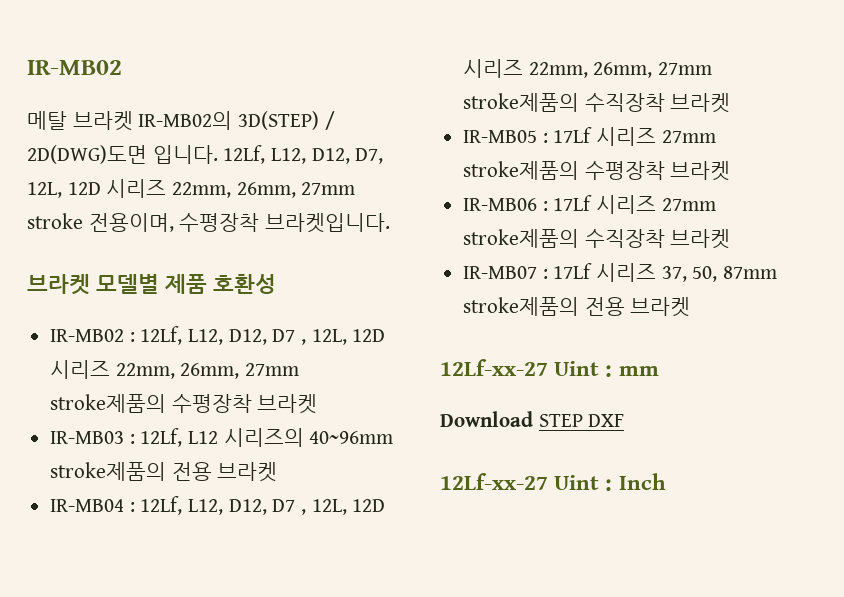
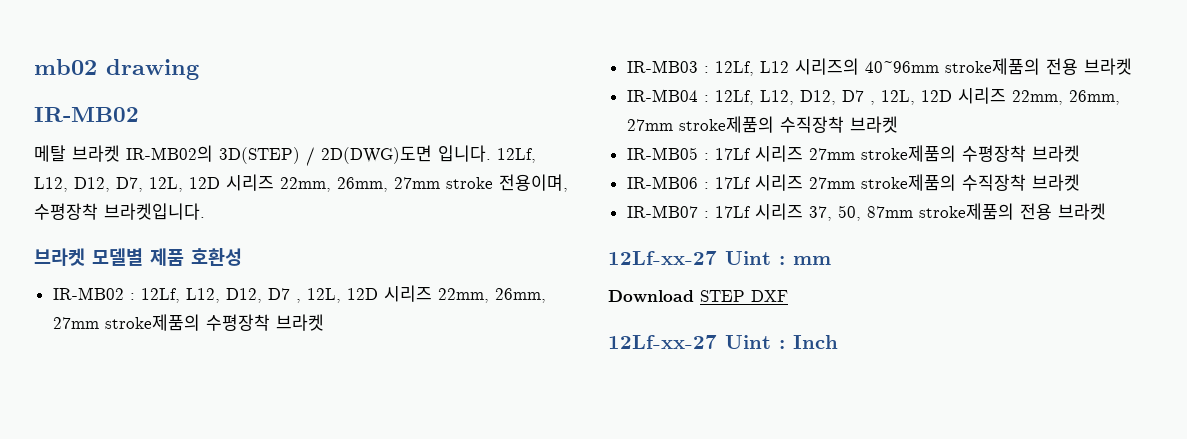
+ mb02 drawing

